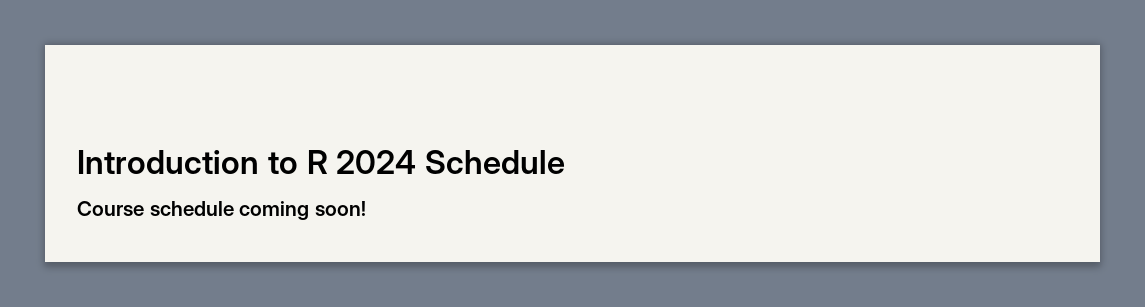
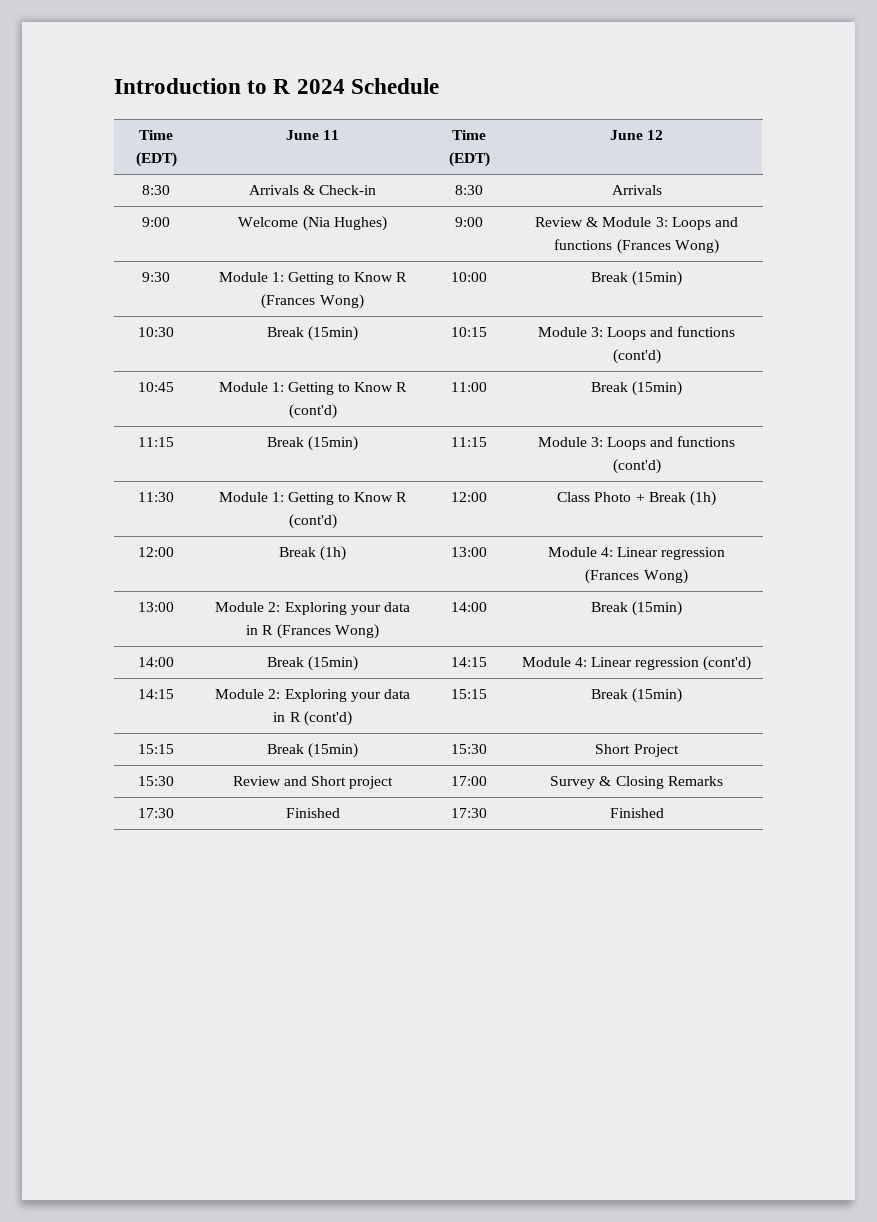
- Course schedule coming soon!
+ Time (EDT) | June 11 | Time (EDT) | June 12
+ 8:30 | Arrivals & Check-in | 8:30 | Arrivals
+ 9:00 | Welcome (Nia Hughes) | 9:00 | Review & Module 3: Loops and functions (Frances Wong)
+ 9:30 | Module 1: Getting to Know R (Frances Wong) | 10:00 | Break (15min)
+ 10:30 | Break (15min) | 10:15 | Module 3: Loops and functions (cont'd)
+ 10:45 | Module 1: Getting to Know R (cont'd) | 11:00 | Break (15min)
+ 11:15 | Break (15min) | 11:15 | Module 3: Loops and functions (cont'd)
+ 11:30 | Module 1: Getting to Know R (cont'd) | 12:00 | Class Photo + Break (1h)
+ 12:00 | Break (1h) | 13:00 | Module 4: Linear regression (Frances Wong)
+ 13:00 | Module 2: Exploring your data in R (Frances Wong) | 14:00 | Break (15min)
+ 14:00 | Break (15min) | 14:15 | Module 4: Linear regression (cont'd)
+ 14:15 | Module 2: Exploring your data in R (cont'd) | 15:15 | Break (15min)
+ 15:15 | Break (15min) | 15:30 | Short Project
+ 15:30 | Review and Short project | 17:00 | Survey & Closing Remarks
+ 17:30 | Finished | 17:30 | Finished

